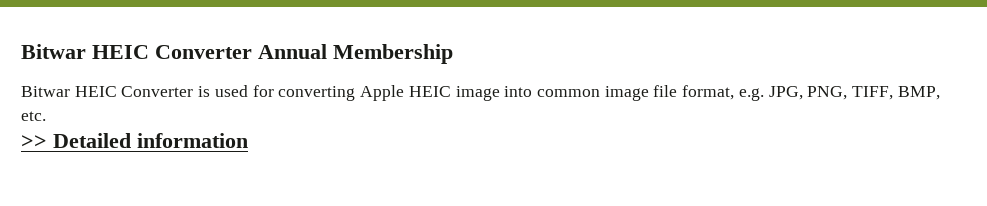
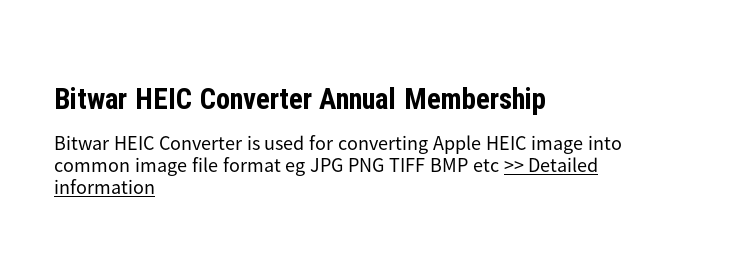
- Bitwar HEIC Converter is used for converting Apple HEIC image into common image file format, e.g. JPG, PNG, TIFF, BMP, etc.
- >> Detailed information
+ Bitwar HEIC Converter is used for converting Apple HEIC image into common image file format eg JPG PNG TIFF BMP etc >> Detailed information

